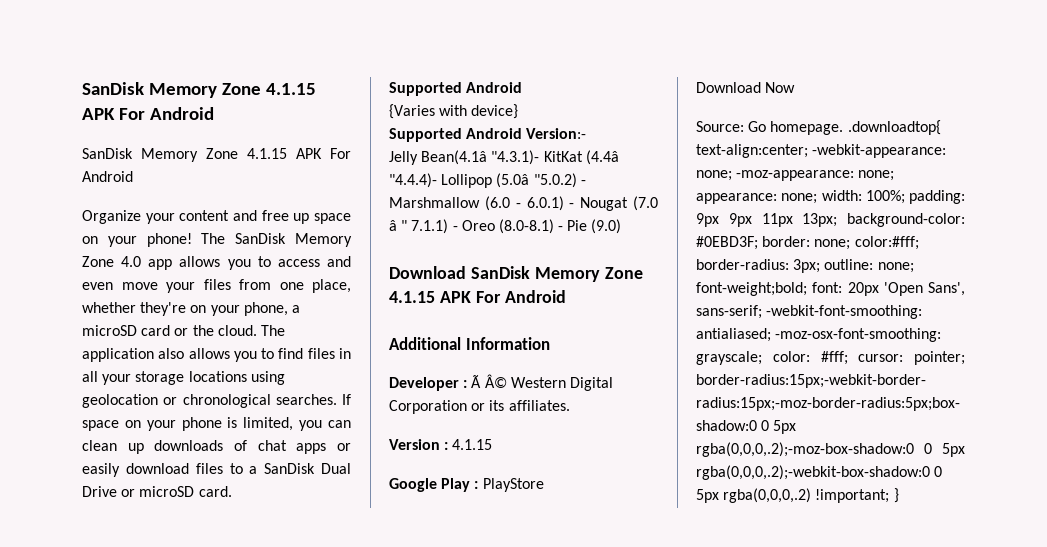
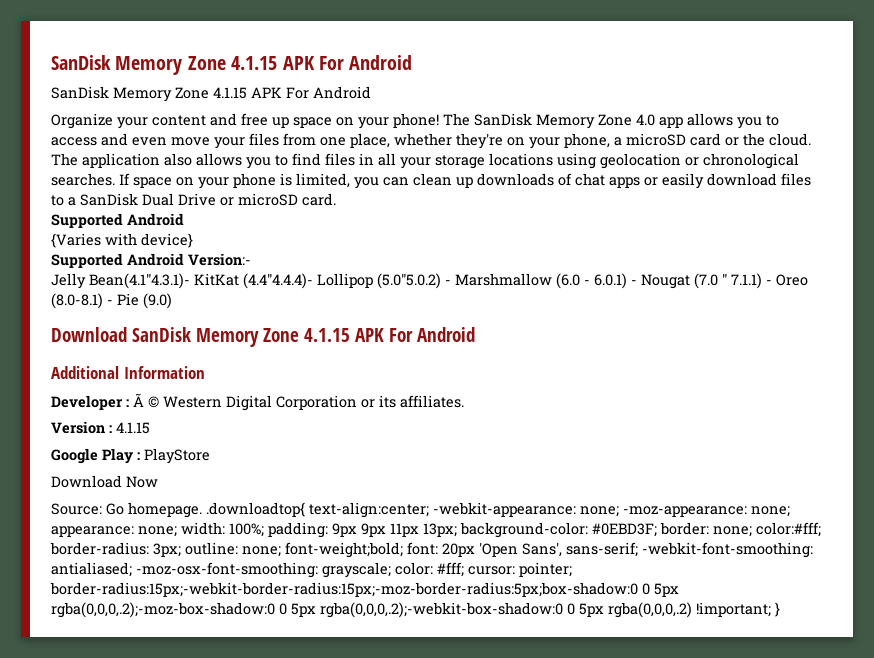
- Jelly Bean(4.1â "4.3.1)- KitKat (4.4â "4.4.4)- Lollipop (5.0â "5.0.2) - Marshmallow (6.0 - 6.0.1) - Nougat (7.0 â " 7.1.1) - Oreo (8.0-8.1) - Pie (9.0)
+ Jelly Bean(4.1"4.3.1)- KitKat (4.4"4.4.4)- Lollipop (5.0"5.0.2) - Marshmallow (6.0 - 6.0.1) - Nougat (7.0 " 7.1.1) - Oreo (8.0-8.1) - Pie (9.0)
- Developer : Ã Â© Western Digital Corporation or its affiliates.
+ Developer : Ã © Western Digital Corporation or its affiliates.

